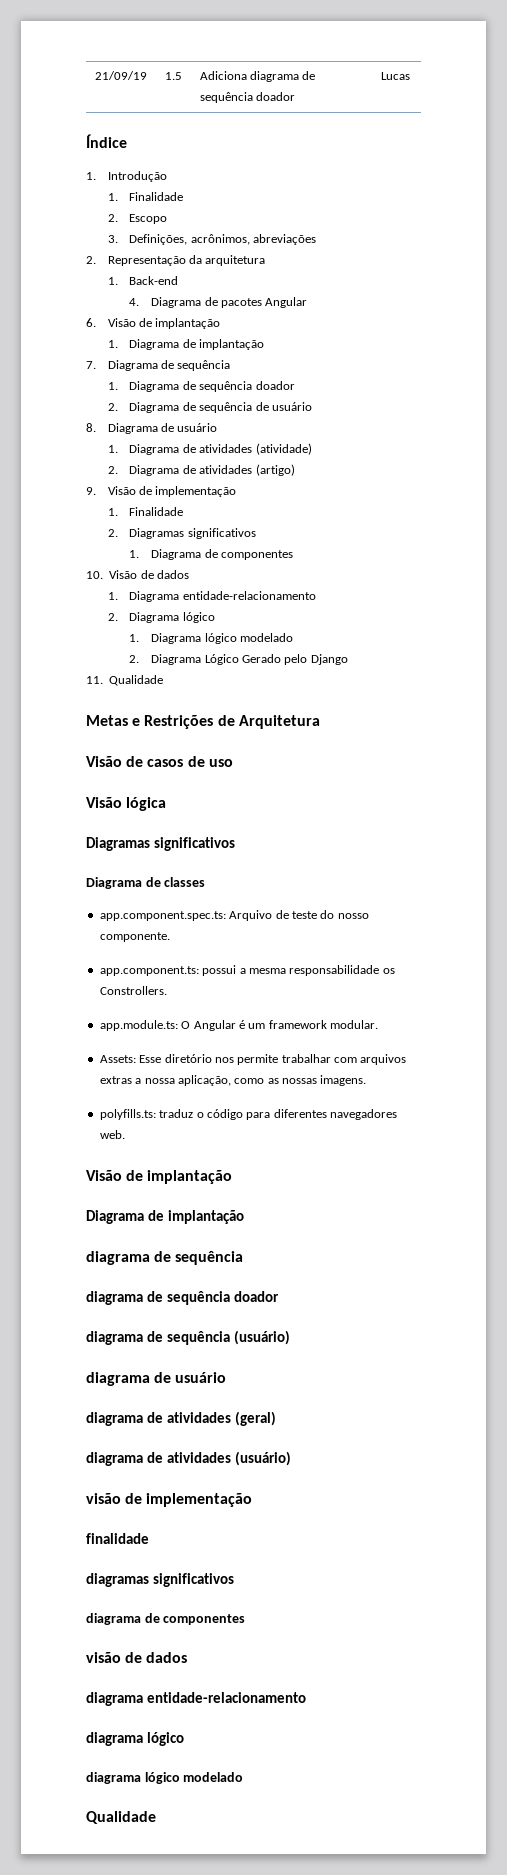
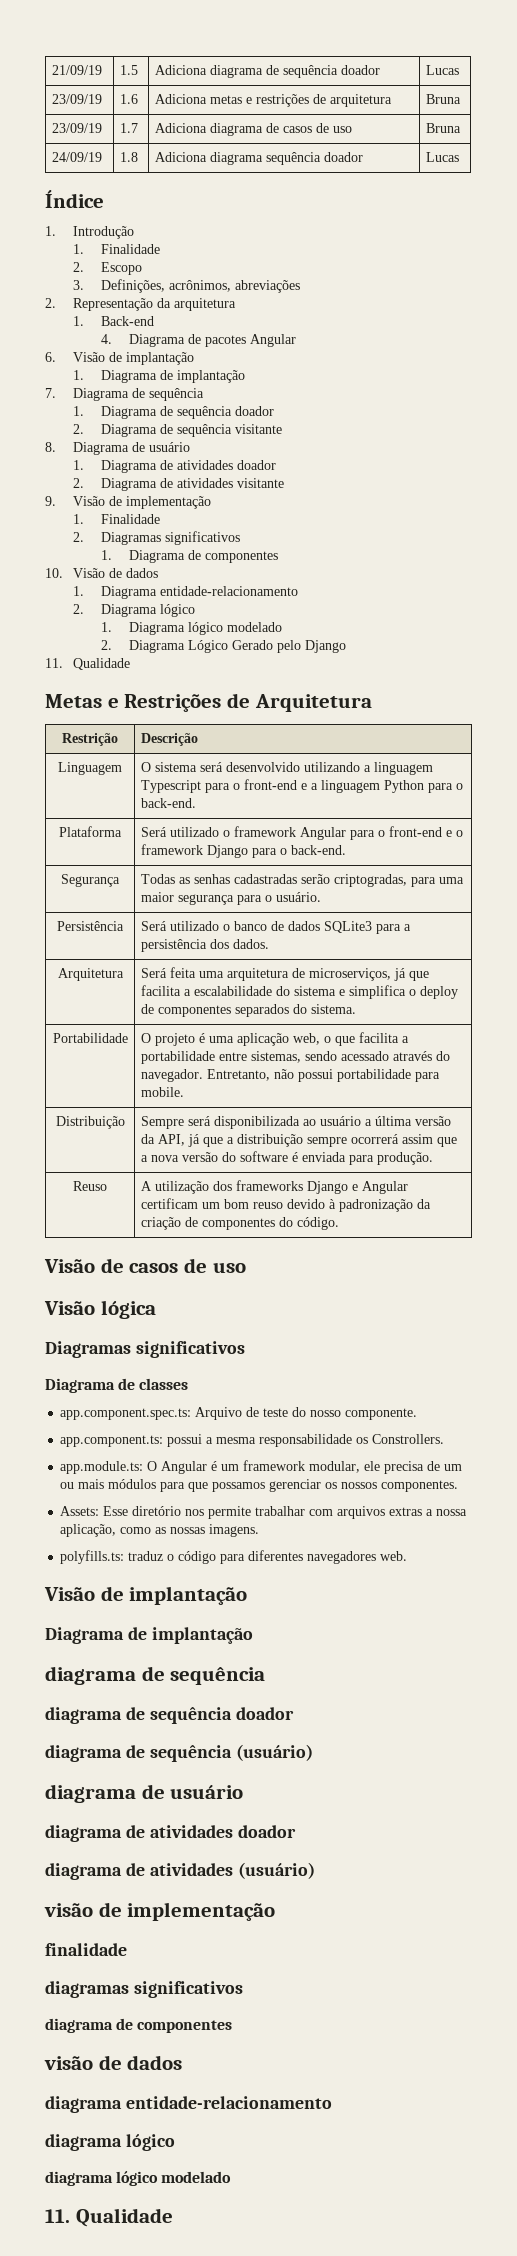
+ 23/09/19 | 1.6 | Adiciona metas e restrições de arquitetura | Bruna
+ 23/09/19 | 1.7 | Adiciona diagrama de casos de uso | Bruna
+ 24/09/19 | 1.8 | Adiciona diagrama sequência doador | Lucas
- 2. Diagrama de sequência de usuário
+ 2. Diagrama de sequência visitante
- 1. Diagrama de atividades (atividade)
+ 1. Diagrama de atividades doador
- 2. Diagrama de atividades (artigo)
+ 2. Diagrama de atividades visitante
+ Restrição | Descrição
+ Linguagem | O sistema será desenvolvido utilizando a linguagem Typescript para o front-end e a linguagem Python para o back-end.
+ Plataforma | Será utilizado o framework Angular para o front-end e o framework Django para o back-end.
+ Segurança | Todas as senhas cadastradas serão criptogradas, para uma maior segurança para o usuário.
+ Persistência | Será utilizado o banco de dados SQLite3 para a persistência dos dados.
+ Arquitetura | Será feita uma arquitetura de microserviços, já que facilita a escalabilidade do sistema e simplifica o deploy de componentes separados do sistema.
+ Portabilidade | O projeto é uma aplicação web, o que facilita a portabilidade entre sistemas, sendo acessado através do navegador. Entretanto, não possui portabilidade para mobile.
+ Distribuição | Sempre será disponibilizada ao usuário a última versão da API, já que a distribuição sempre ocorrerá assim que a nova versão do software é enviada para produção.
+ Reuso | A utilização dos frameworks Django e Angular certificam um bom reuso devido à padronização da criação de componentes do código.
- app.module.ts: O Angular é um framework modular.
+ app.module.ts: O Angular é um framework modular, ele precisa de um ou mais módulos para que possamos gerenciar os nossos componentes.
- diagrama de atividades (geral)
+ diagrama de atividades doador
  diagrama lógico modelado
- Qualidade
+ 11. Qualidade

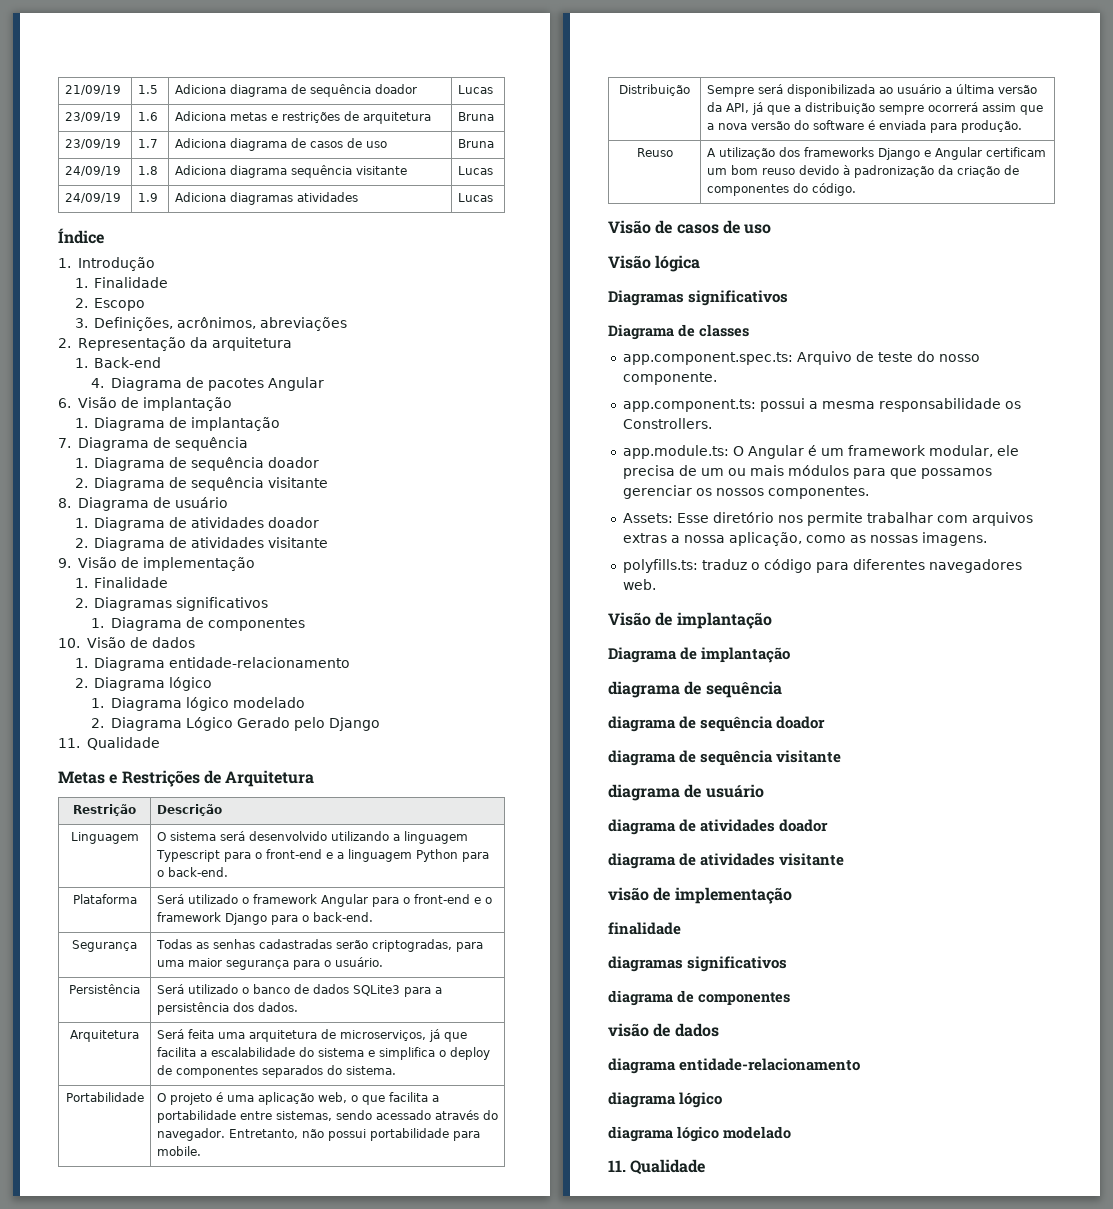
- 24/09/19 | 1.8 | Adiciona diagrama sequência doador | Lucas
+ 24/09/19 | 1.8 | Adiciona diagrama sequência visitante | Lucas
+ 24/09/19 | 1.9 | Adiciona diagramas atividades | Lucas
- diagrama de sequência (usuário)
+ diagrama de sequência visitante
- diagrama de atividades (usuário)
+ diagrama de atividades visitante

